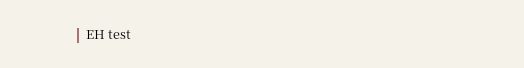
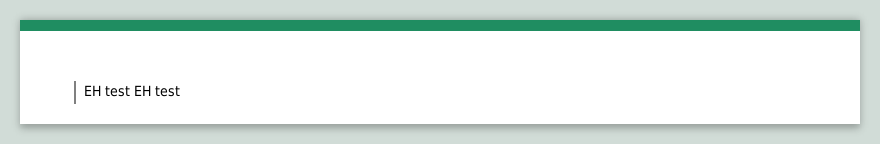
- EH test
+ EH test EH test

